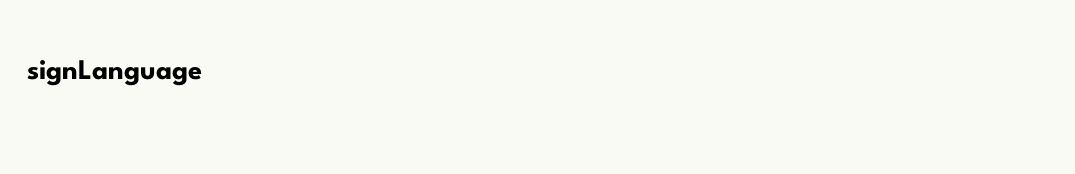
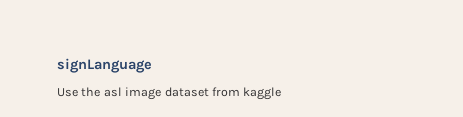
+ Use the asl image dataset from kaggle

